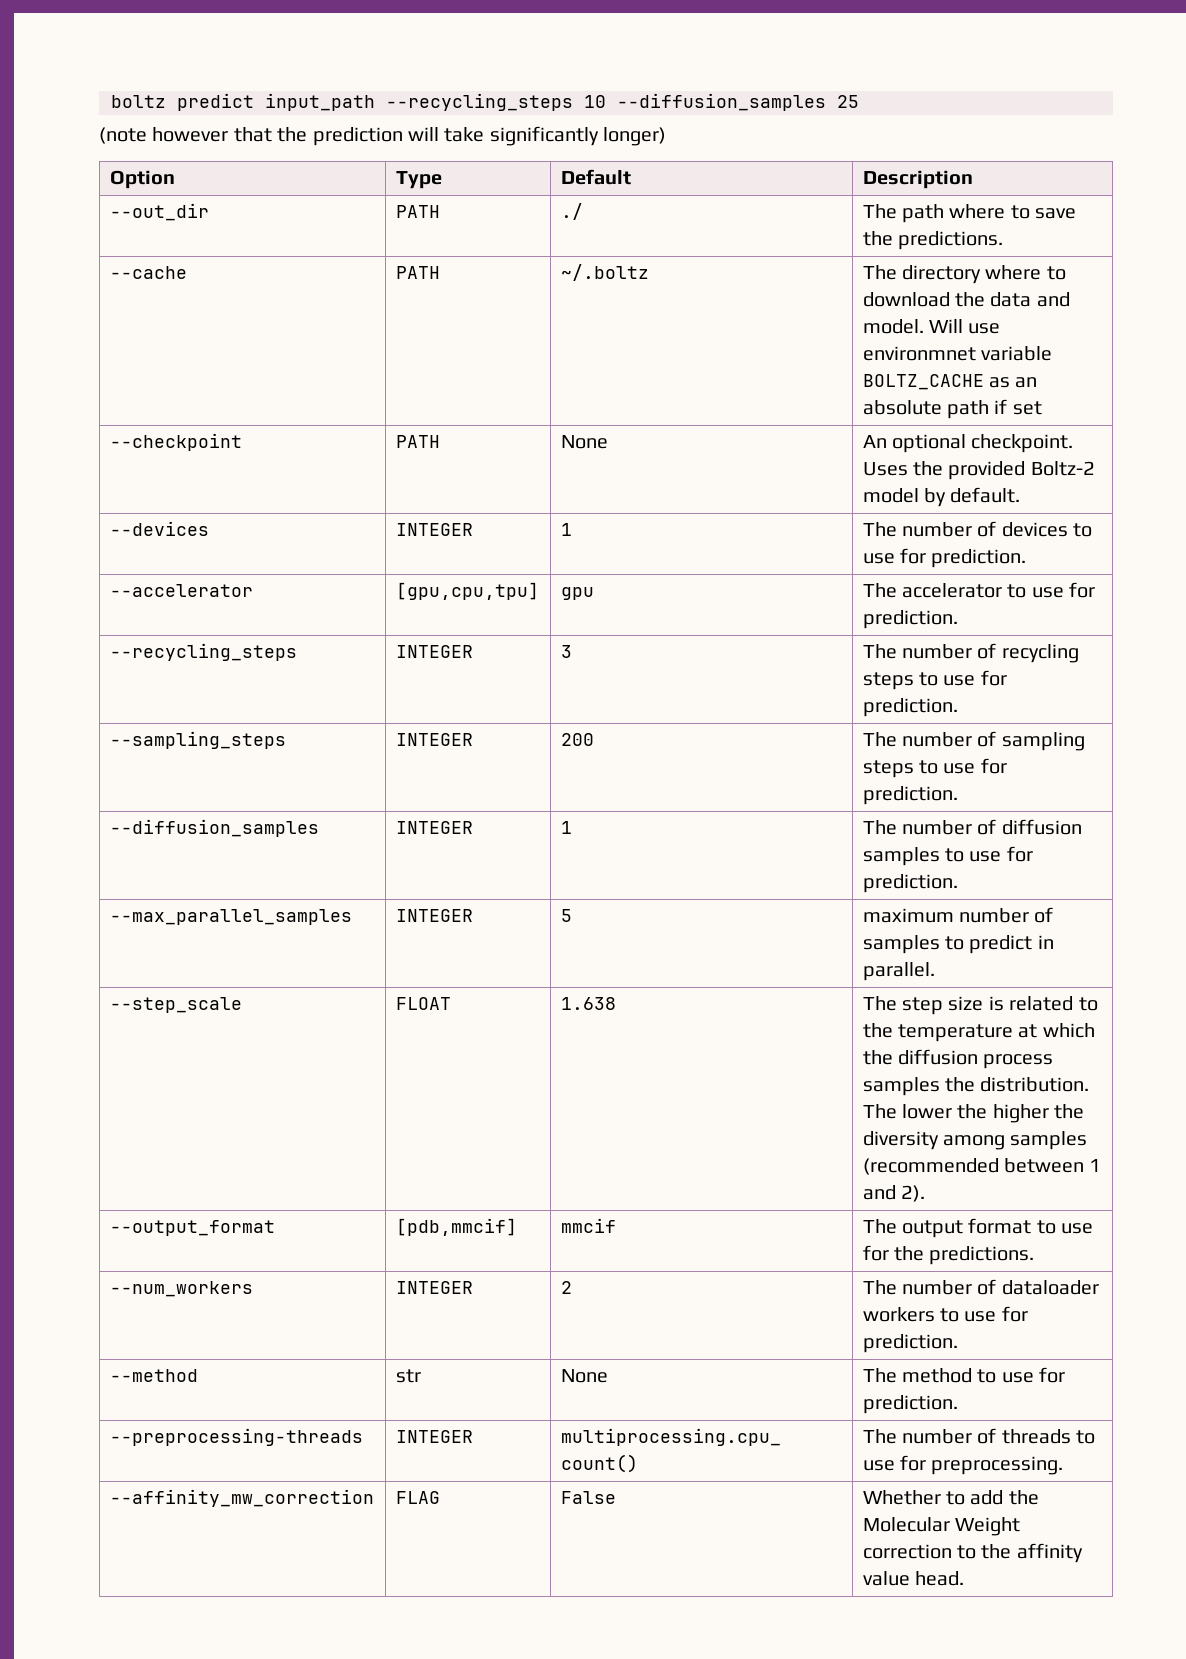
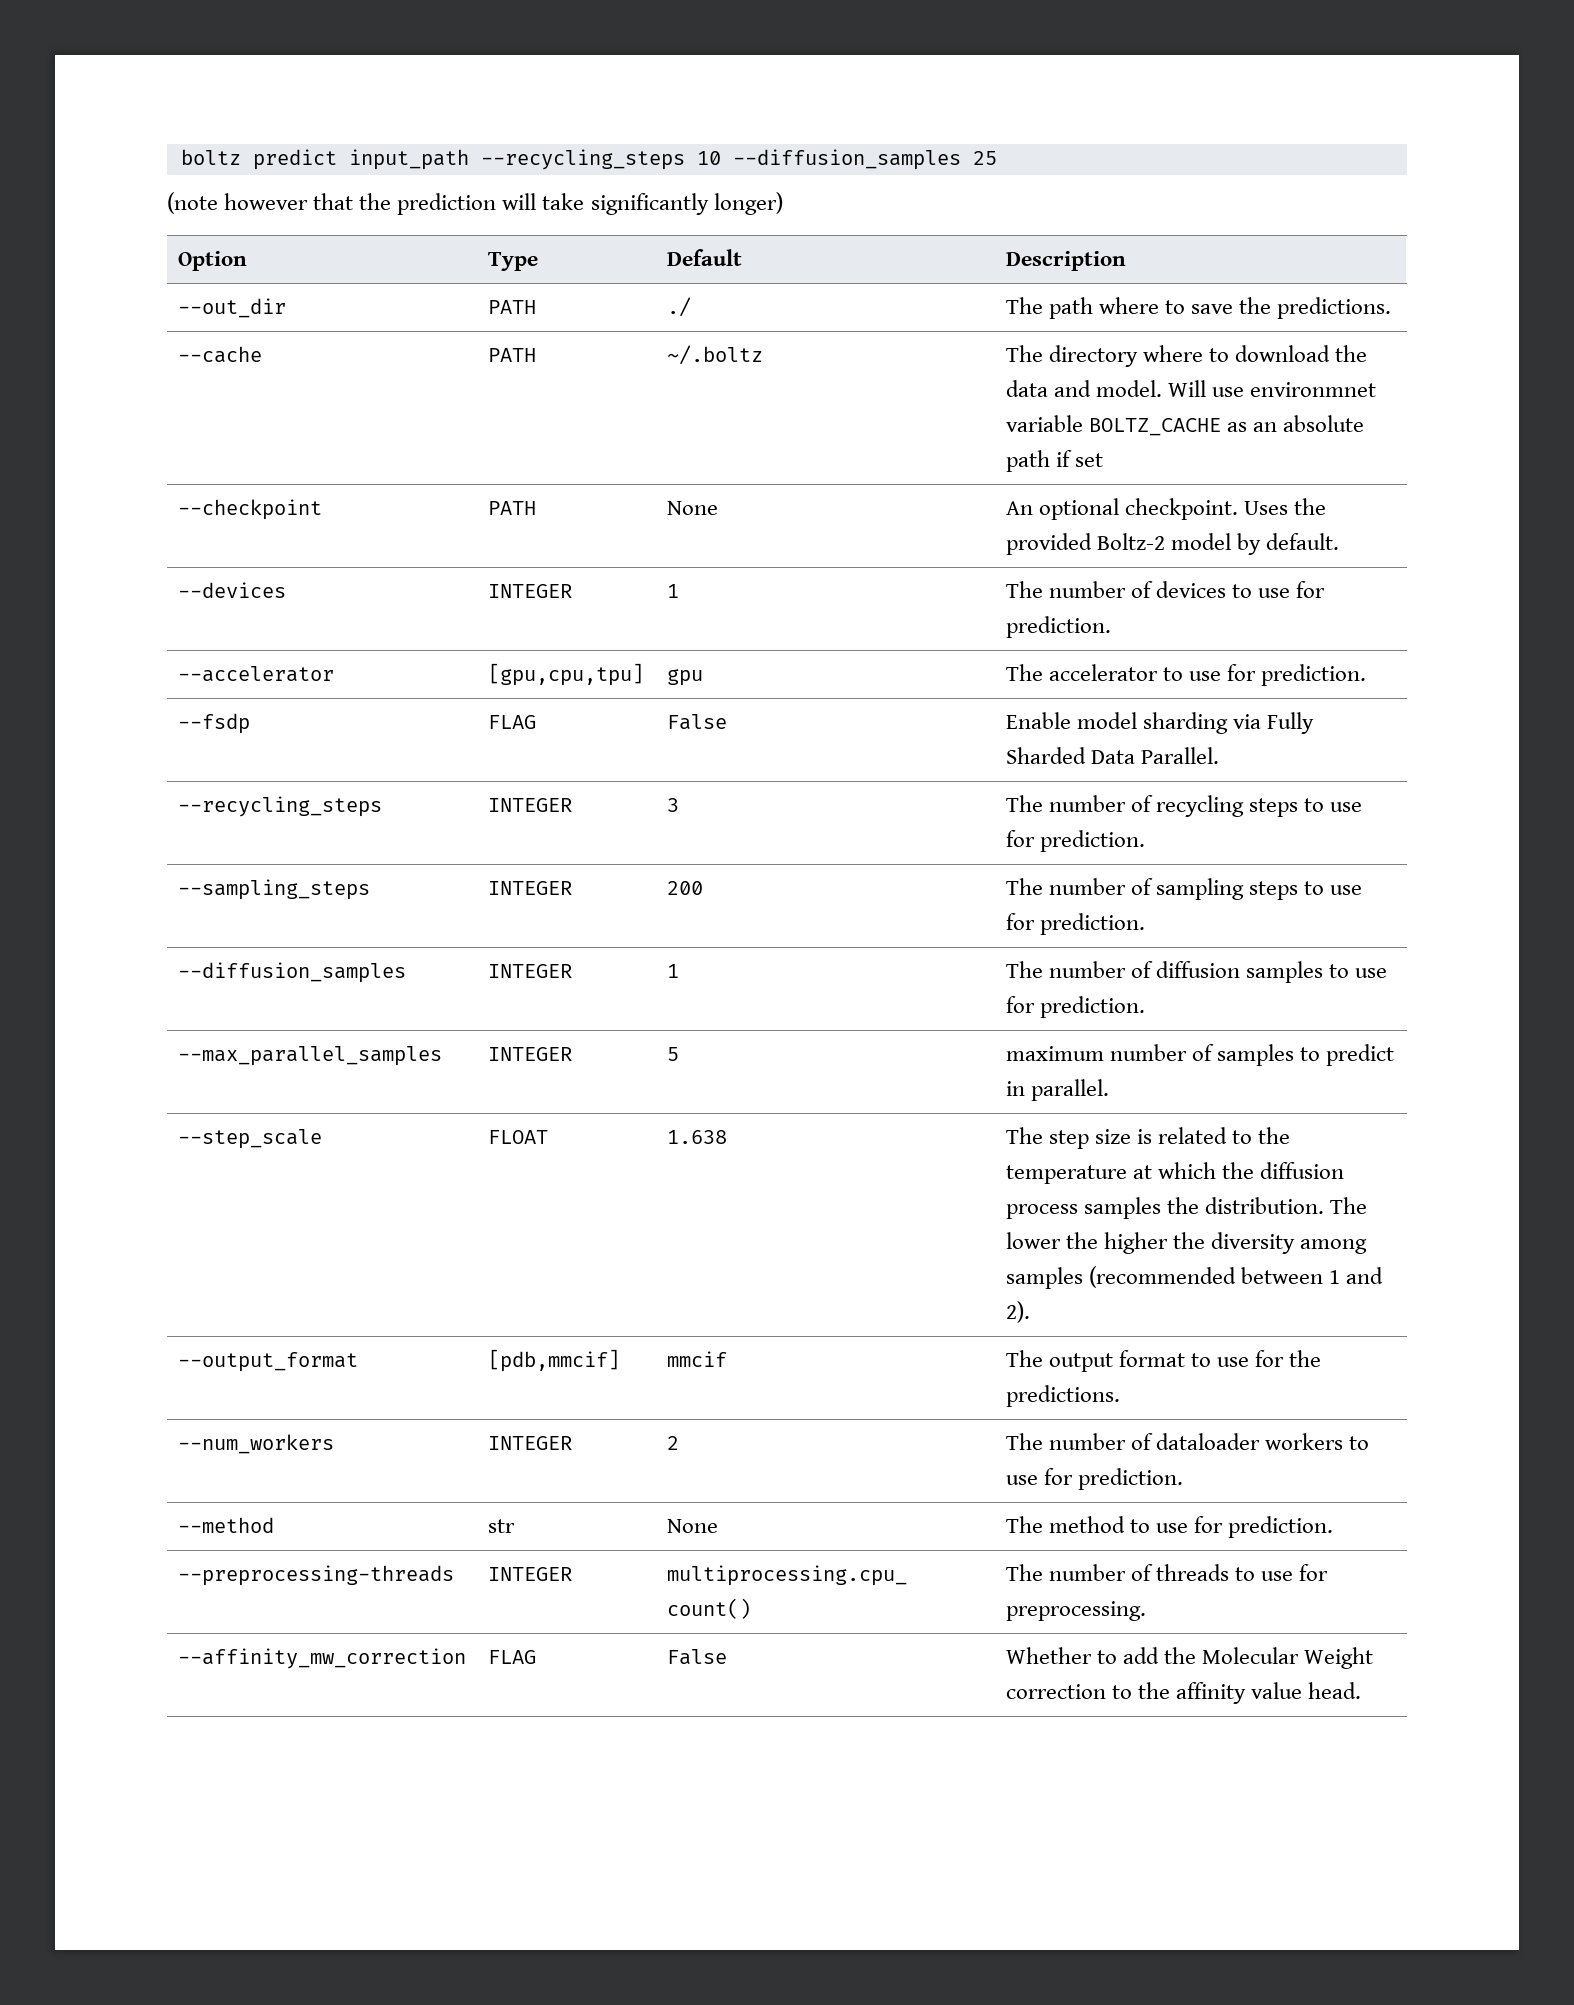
+ --fsdp | FLAG | False | Enable model sharding via Fully Sharded Data Parallel.

